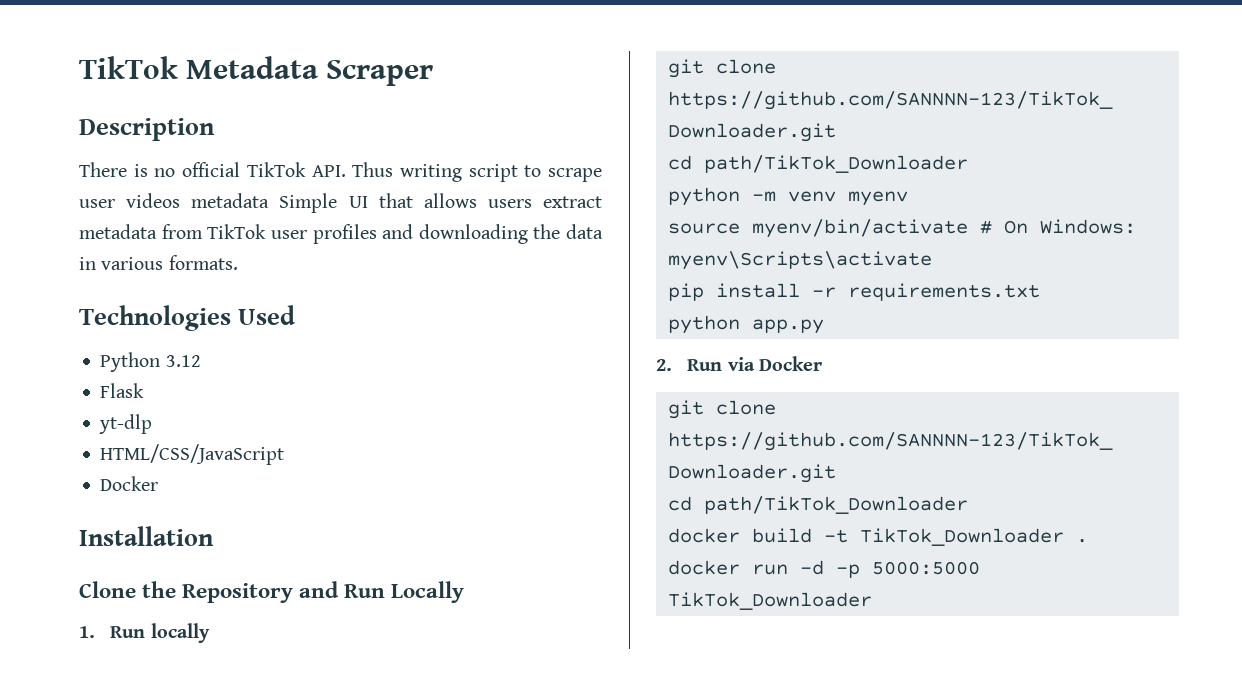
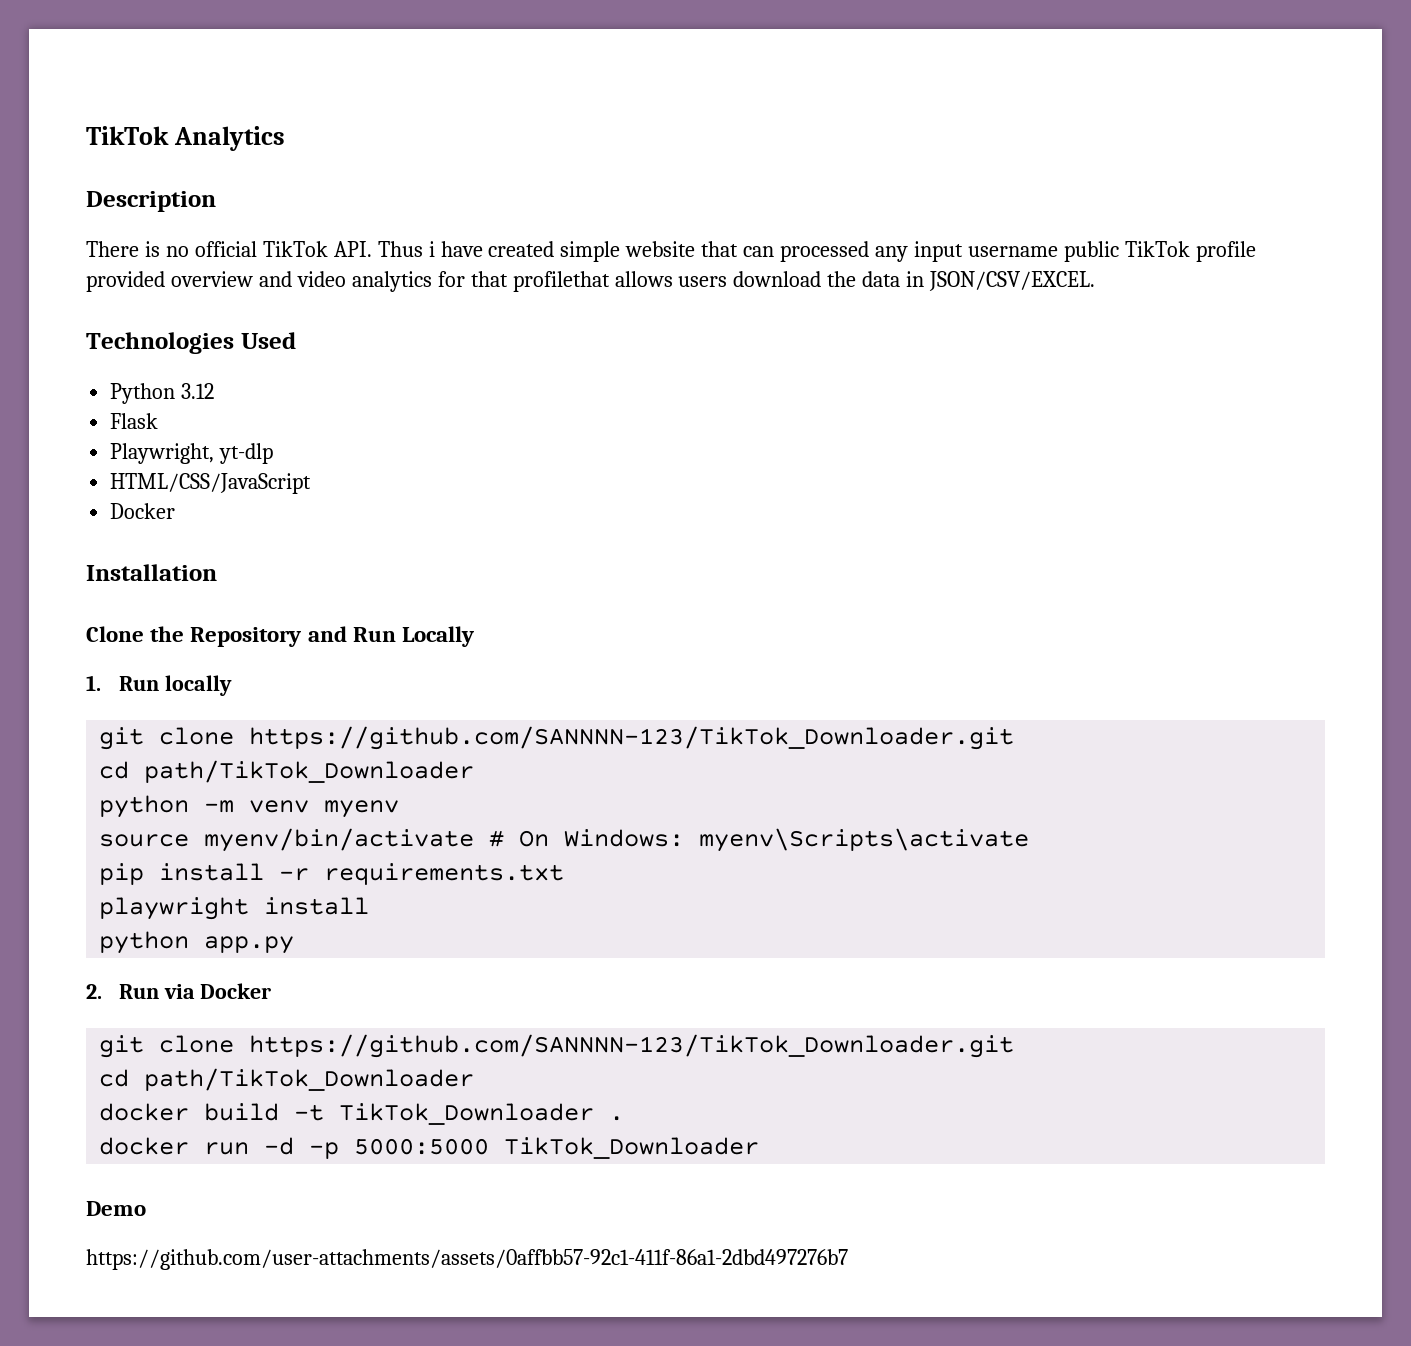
- TikTok Metadata Scraper
+ TikTok Analytics
- There is no official TikTok API. Thus writing script to scrape user videos metadata Simple UI that allows users extract metadata from TikTok user profiles and downloading the data in various formats.
+ There is no official TikTok API. Thus i have created simple website that can processed any input username public TikTok profile provided overview and video analytics for that profilethat allows users download the data in JSON/CSV/EXCEL.
- yt-dlp
+ Playwright, yt-dlp
+ playwright install
+ Demo
+ https://github.com/user-attachments/assets/0affbb57-92c1-411f-86a1-2dbd497276b7

